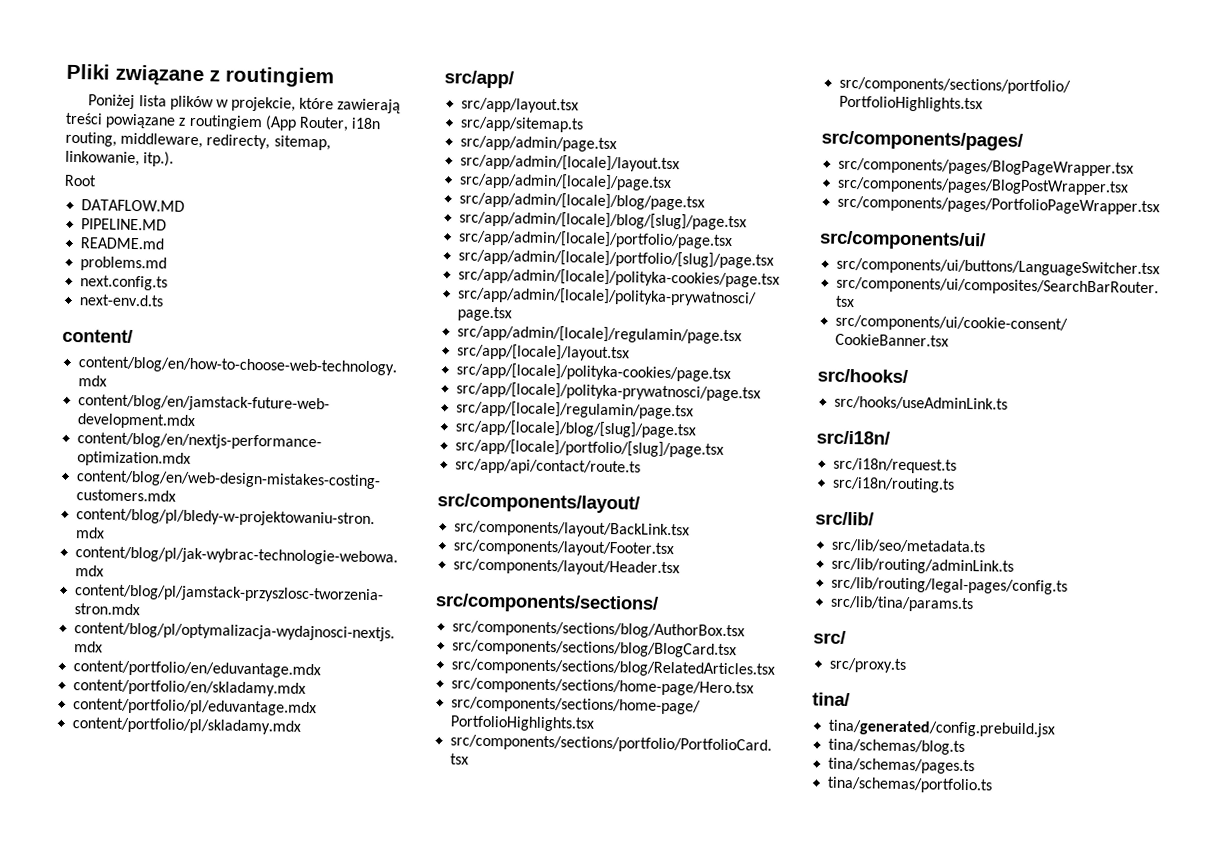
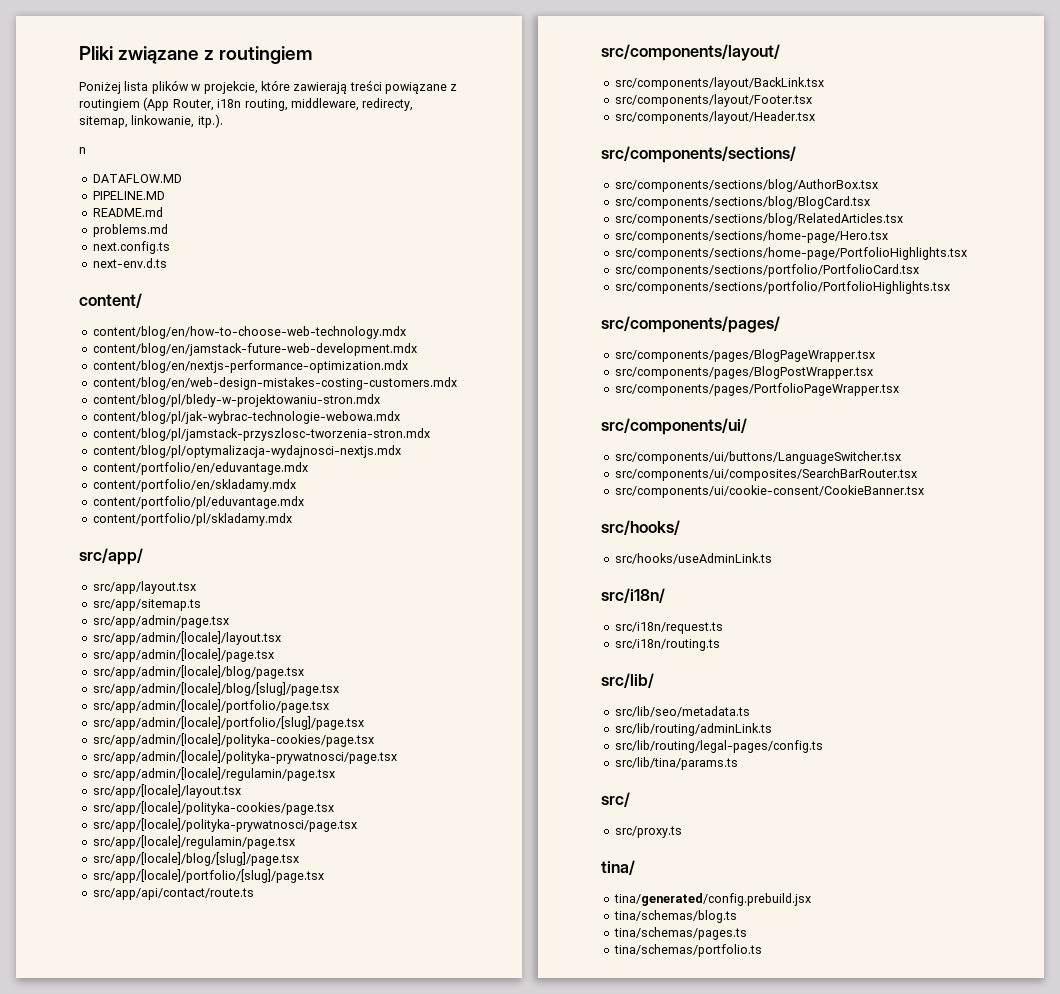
- Root
+ n

